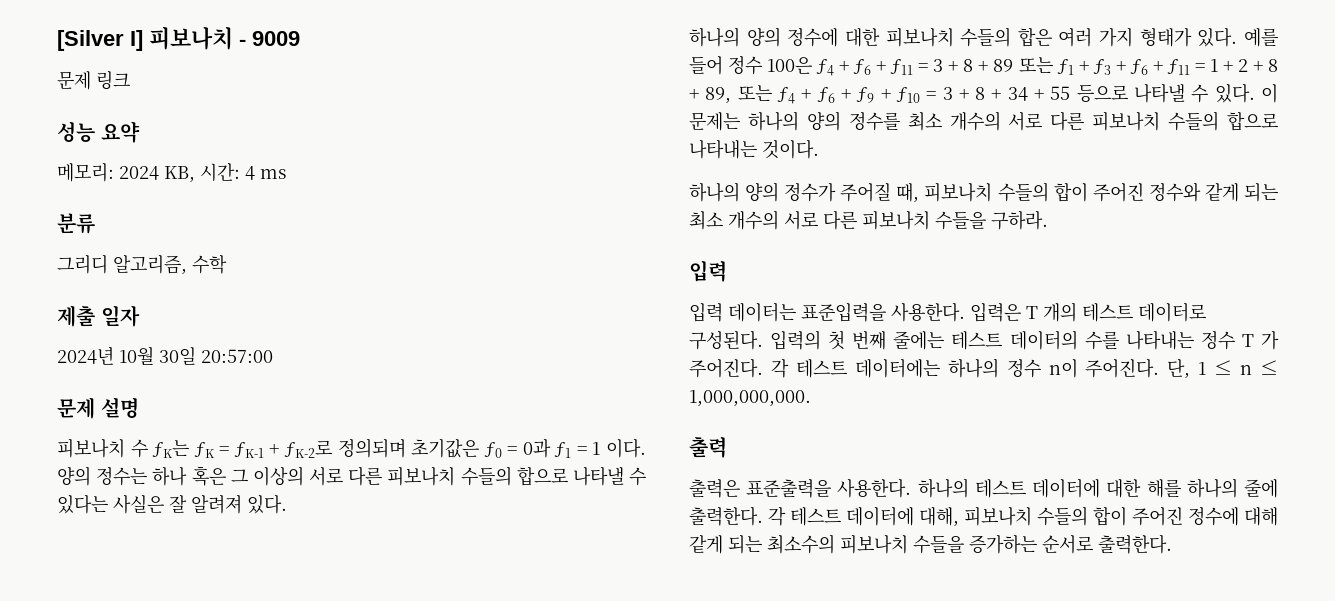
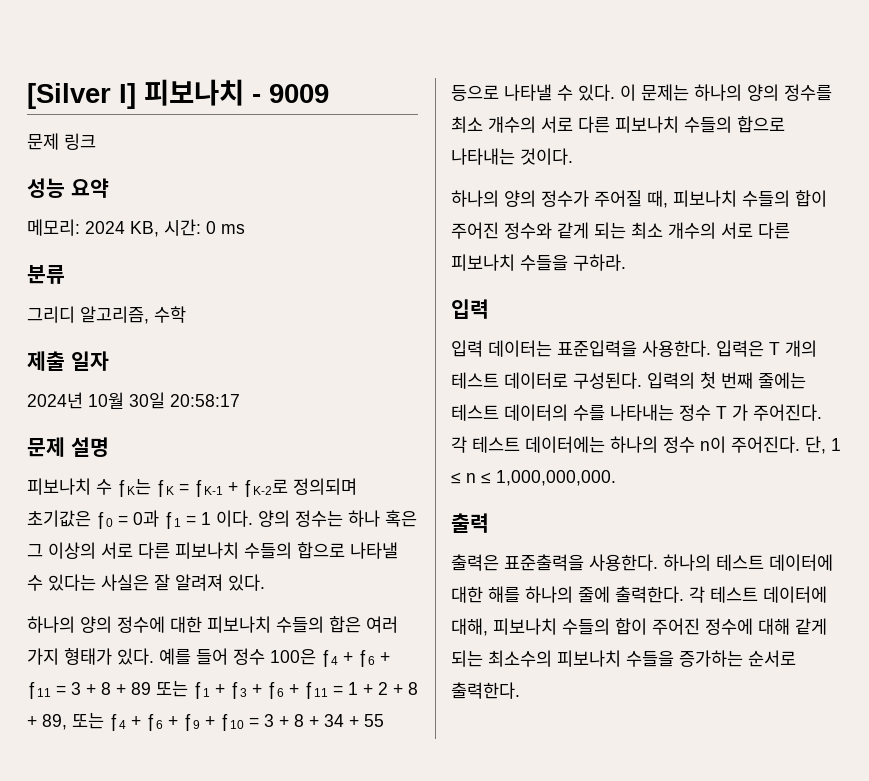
- 메모리: 2024 KB, 시간: 4 ms
+ 메모리: 2024 KB, 시간: 0 ms
- 2024년 10월 30일 20:57:00
+ 2024년 10월 30일 20:58:17

